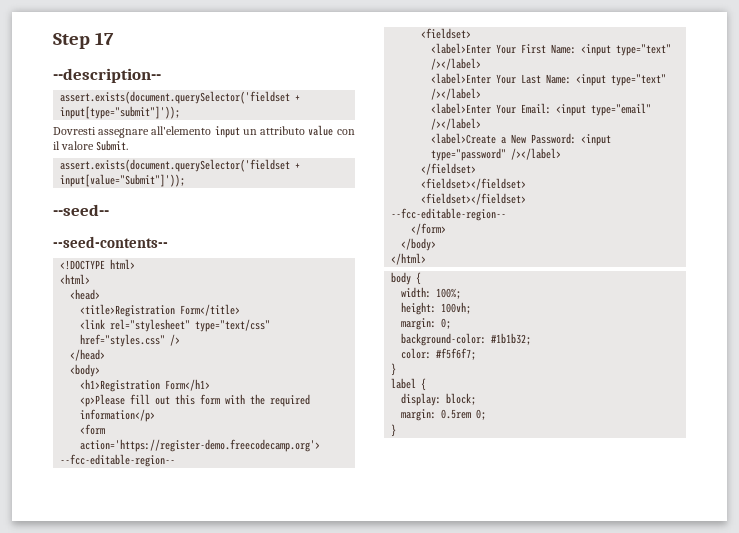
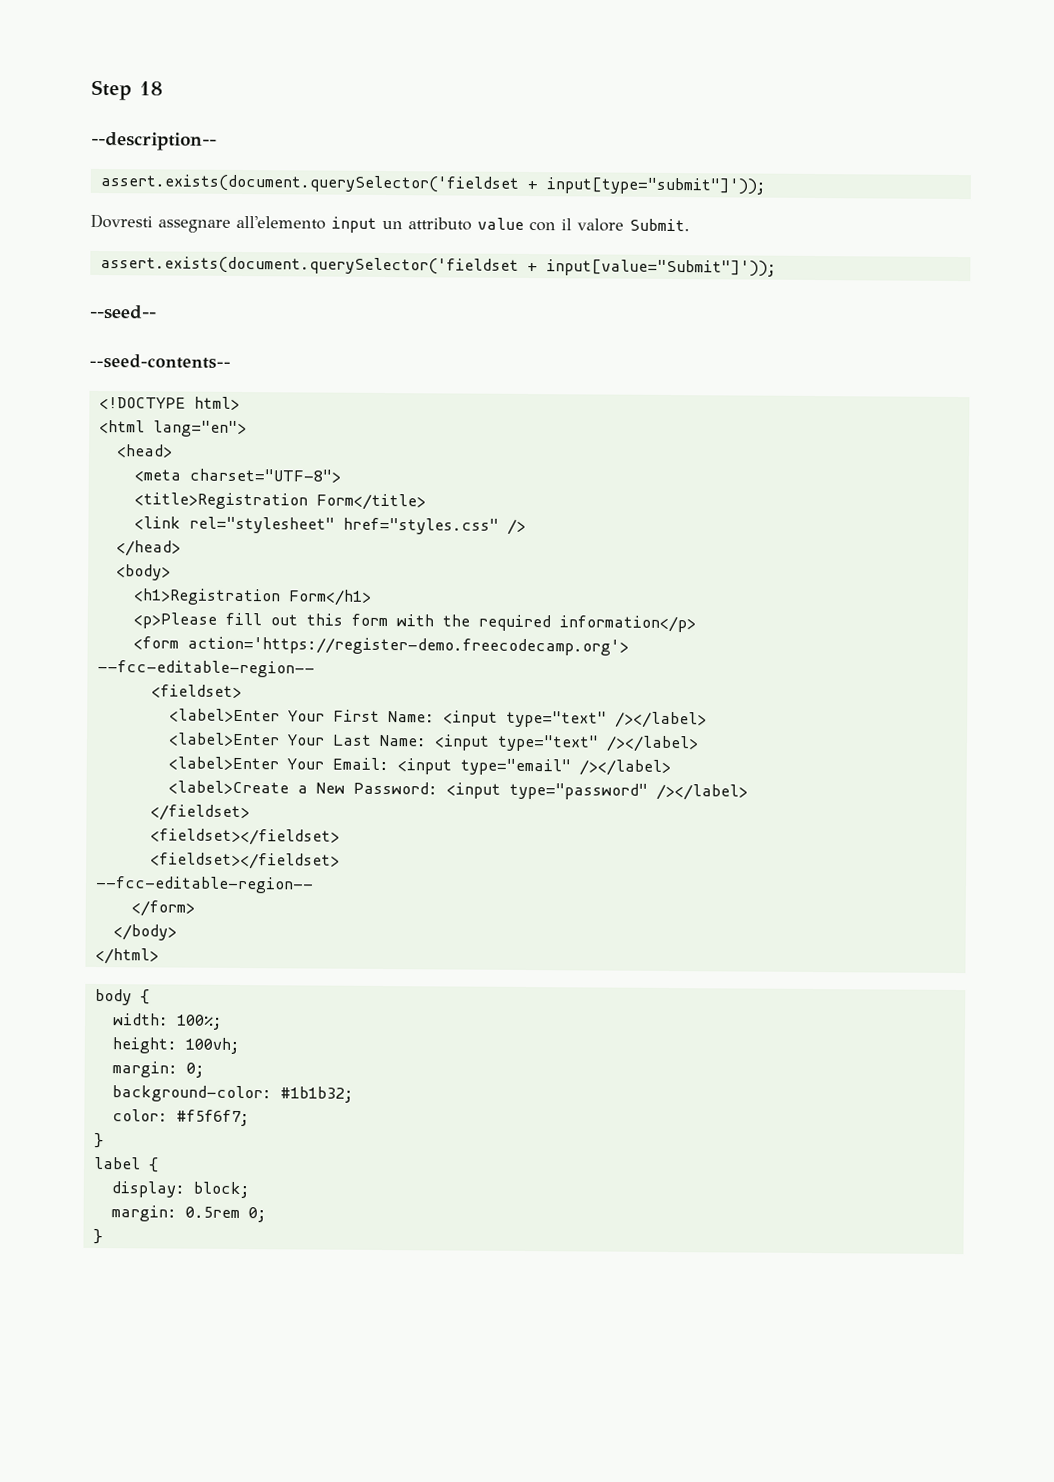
- Step 17
+ Step 18
- <html>
+ <html lang="en">
+ <meta charset="UTF-8">
- <link rel="stylesheet" type="text/css" href="styles.css" />
+ <link rel="stylesheet" href="styles.css" />

